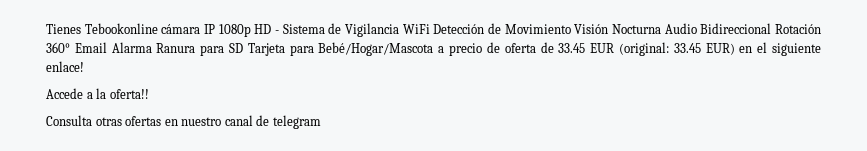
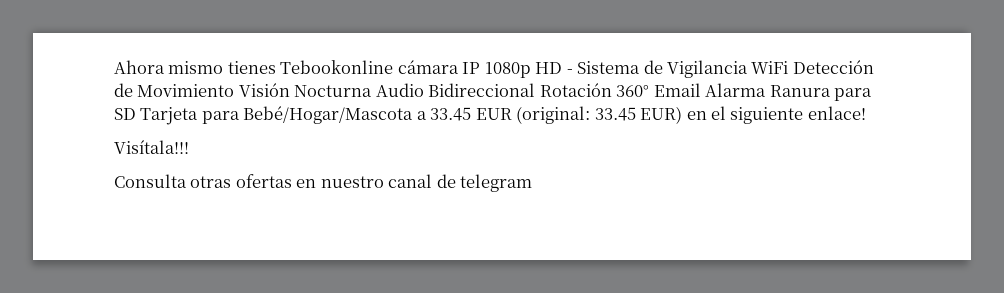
- Tienes Tebookonline cámara IP 1080p HD - Sistema de Vigilancia WiFi Detección de Movimiento Visión Nocturna Audio Bidireccional Rotación 360° Email Alarma Ranura para SD Tarjeta para Bebé/Hogar/Mascota a precio de oferta de 33.45 EUR (original: 33.45 EUR) en el siguiente enlace!
+ Ahora mismo tienes Tebookonline cámara IP 1080p HD - Sistema de Vigilancia WiFi Detección de Movimiento Visión Nocturna Audio Bidireccional Rotación 360° Email Alarma Ranura para SD Tarjeta para Bebé/Hogar/Mascota a 33.45 EUR (original: 33.45 EUR) en el siguiente enlace!
- Accede a la oferta!!
+ Visítala!!!

